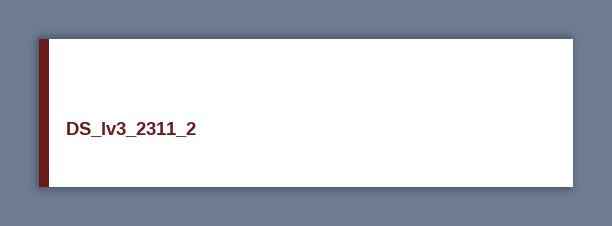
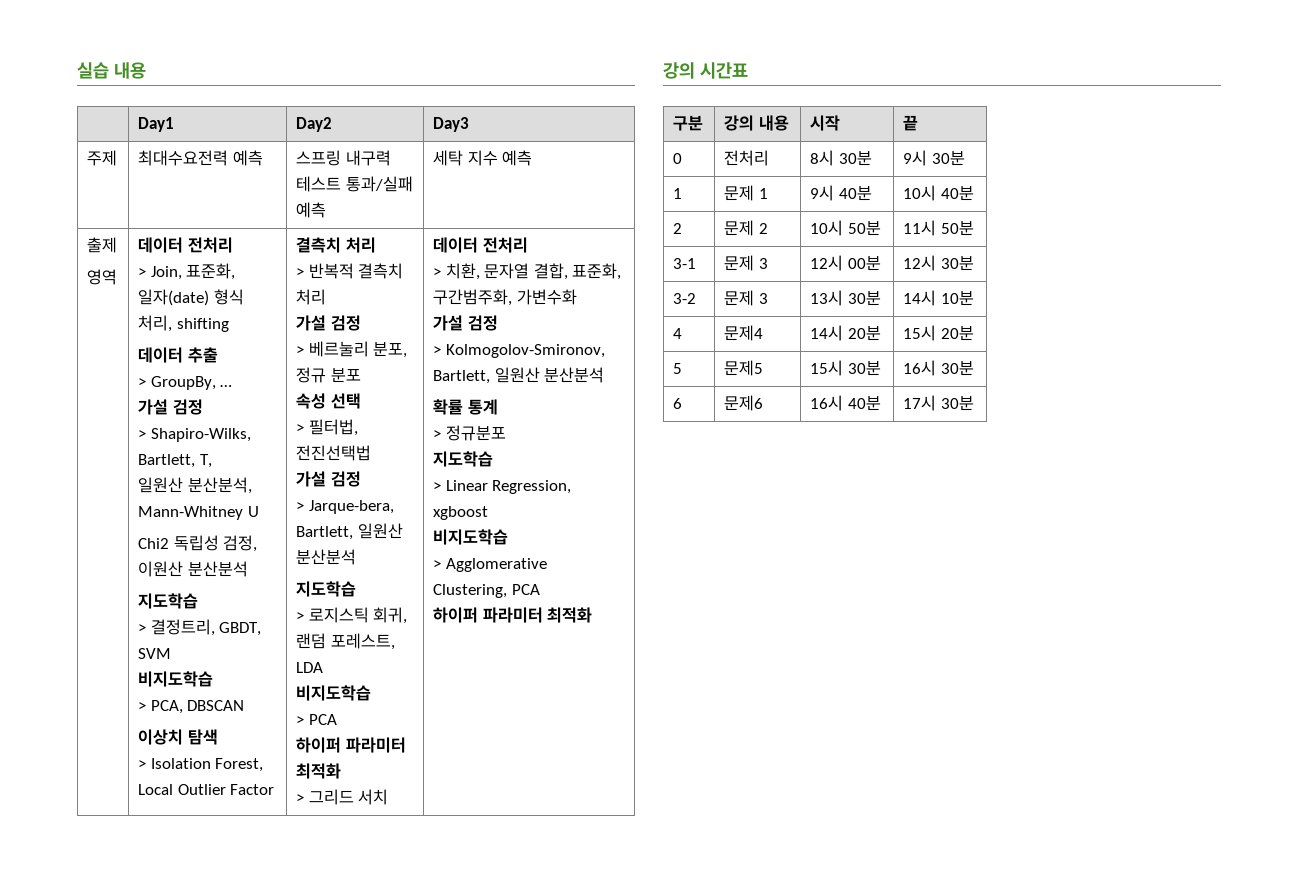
- DS_lv3_2311_2
+ 실습 내용
+ | Day1 | Day2 | Day3
+ 주제 | 최대수요전력 예측 | 스프링 내구력 테스트 통과/실패 예측 | 세탁 지수 예측
+ 출제
+ 영역 | 데이터 전처리
+ > Join, 표준화, 일자(date) 형식 처리, shifting
+ 데이터 추출
+ > GroupBy, …
+ 가설 검정
+ > Shapiro-Wilks, Bartlett, T,
+ 일원산 분산분석, Mann-Whitney U
+ Chi2 독립성 검정, 이원산 분산분석
+ 지도학습
+ > 결정트리, GBDT, SVM
+ 비지도학습
+ > PCA, DBSCAN
+ 이상치 탐색
+ > Isolation Forest, Local Outlier Factor | 결측치 처리
+ > 반복적 결측치 처리
+ 가설 검정
+ > 베르눌리 분포, 정규 분포
+ 속성 선택
+ > 필터법, 전진선택법
+ 가설 검정
+ > Jarque-bera, Bartlett, 일원산 분산분석
+ 지도학습
+ > 로지스틱 회귀, 랜덤 포레스트, LDA
+ 비지도학습
+ > PCA
+ 하이퍼 파라미터 최적화
+ > 그리드 서치 | 데이터 전처리
+ > 치환, 문자열 결합, 표준화, 구간범주화, 가변수화
+ 가설 검정
+ > Kolmogolov-Smironov, Bartlett, 일원산 분산분석
+ 확률 통계
+ > 정규분포
+ 지도학습
+ > Linear Regression, xgboost
+ 비지도학습
+ > Agglomerative Clustering, PCA
+ 하이퍼 파라미터 최적화
+ 강의 시간표
+ 구분 | 강의 내용 | 시작 | 끝
+ 0 | 전처리 | 8시 30분 | 9시 30분
+ 1 | 문제 1 | 9시 40분 | 10시 40분
+ 2 | 문제 2 | 10시 50분 | 11시 50분
+ 3-1 | 문제 3 | 12시 00분 | 12시 30분
+ 3-2 | 문제 3 | 13시 30분 | 14시 10분
+ 4 | 문제4 | 14시 20분 | 15시 20분
+ 5 | 문제5 | 15시 30분 | 16시 30분
+ 6 | 문제6 | 16시 40분 | 17시 30분

